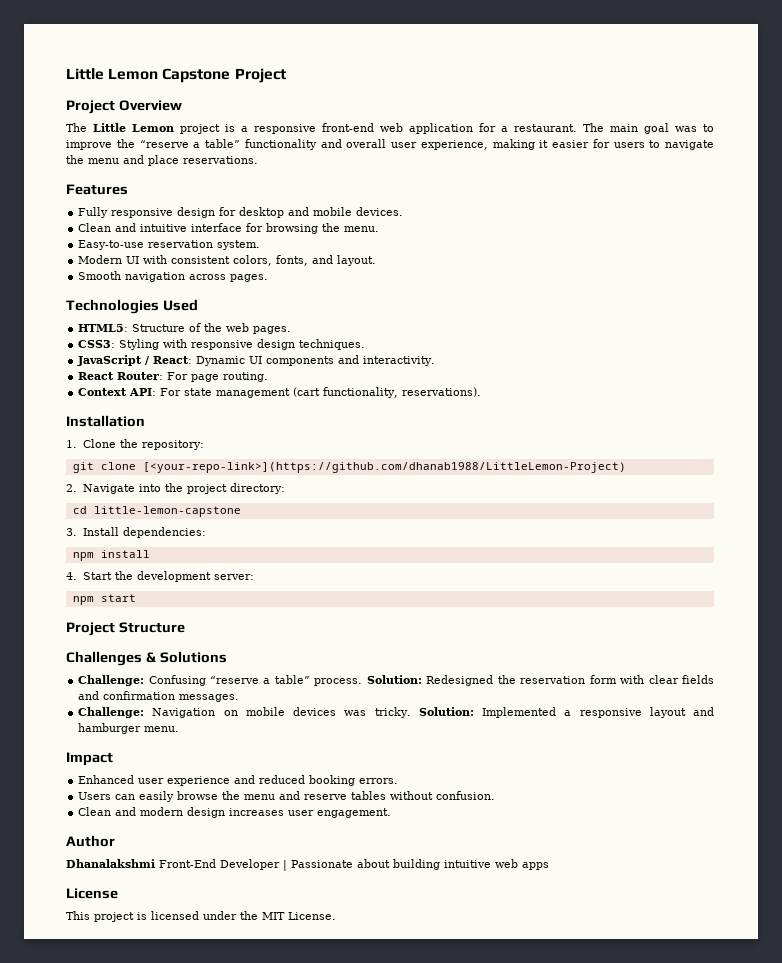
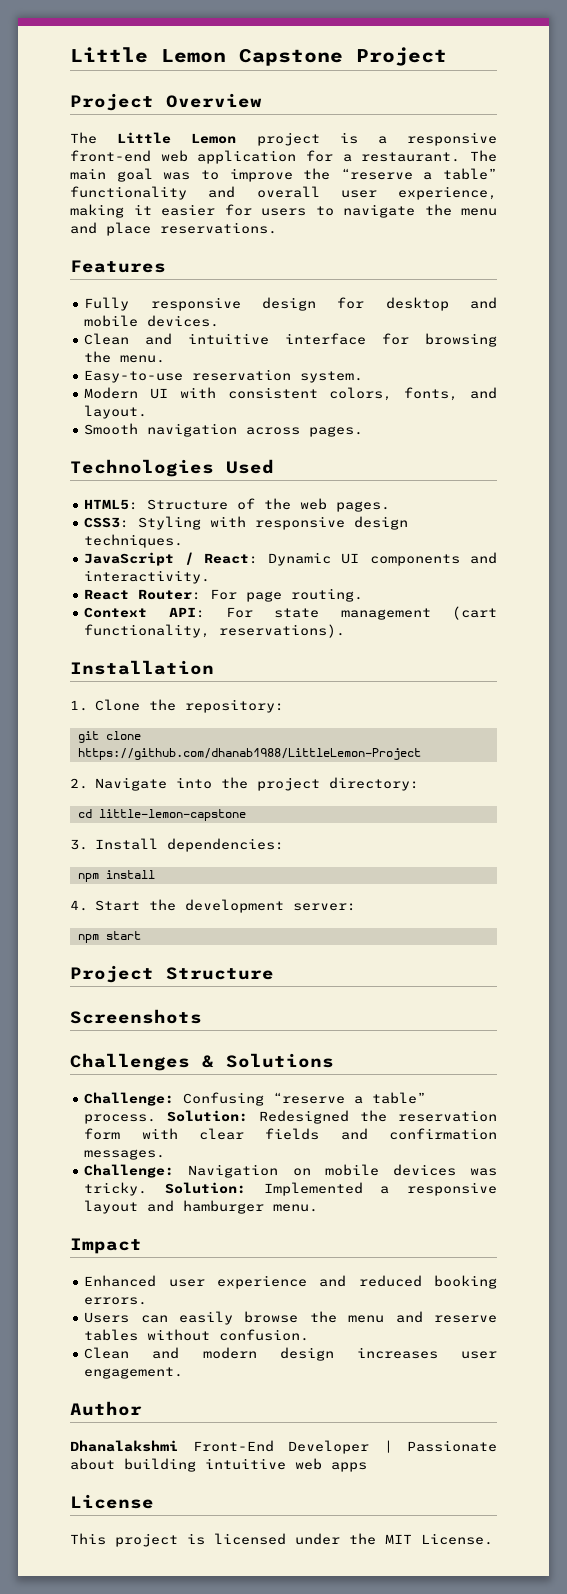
- git clone [<your-repo-link>](https://github.com/dhanab1988/LittleLemon-Project)
+ git clone https://github.com/dhanab1988/LittleLemon-Project
+ Screenshots

